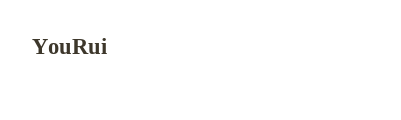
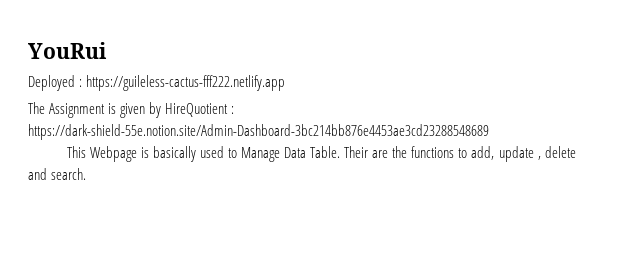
+ Deployed : https://guileless-cactus-fff222.netlify.app
+ The Assignment is given by HireQuotient : https://dark-shield-55e.notion.site/Admin-Dashboard-3bc214bb876e4453ae3cd23288548689
+ This Webpage is basically used to Manage Data Table. Their are the functions to add, update , delete and search.

